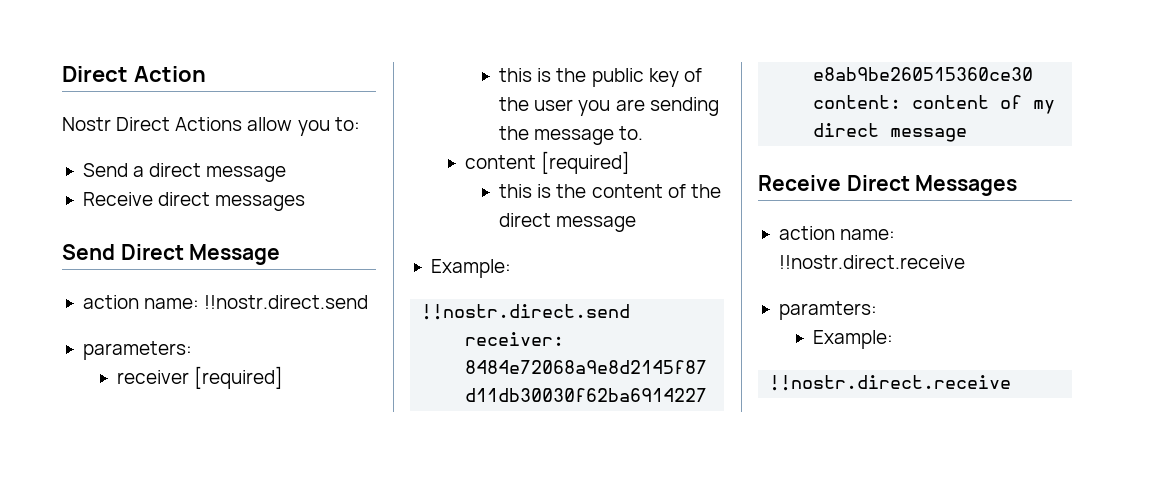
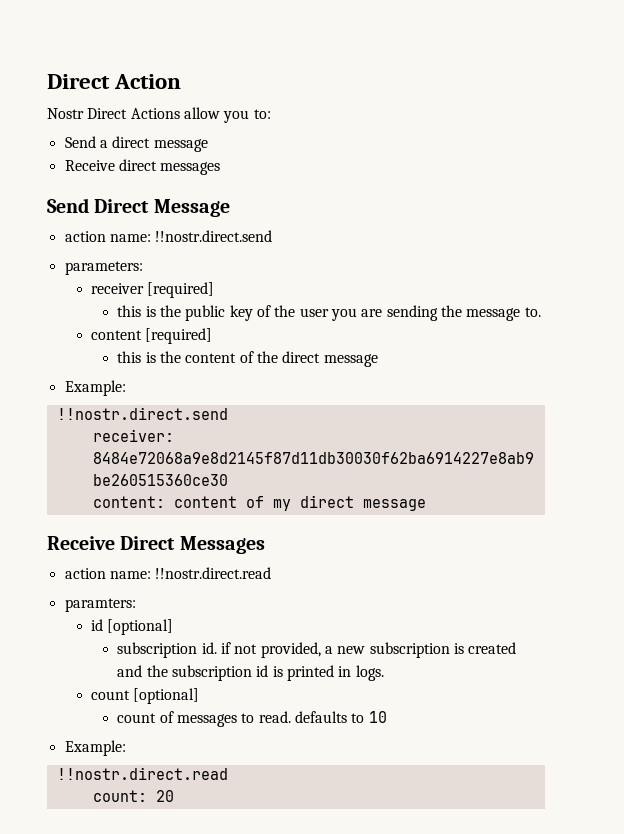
- action name: !!nostr.direct.receive
+ action name: !!nostr.direct.read
  paramters:
+ id [optional]
+ subscription id. if not provided, a new subscription is created and the subscription id is printed in logs.
+ count [optional]
+ count of messages to read. defaults to 10
  Example:
- !!nostr.direct.receive
+ !!nostr.direct.read
+ count: 20

